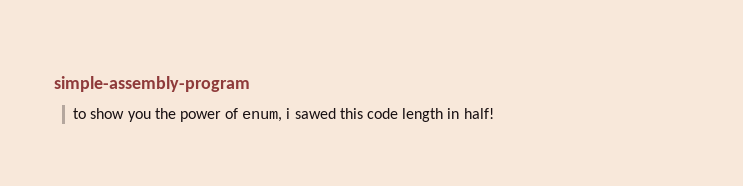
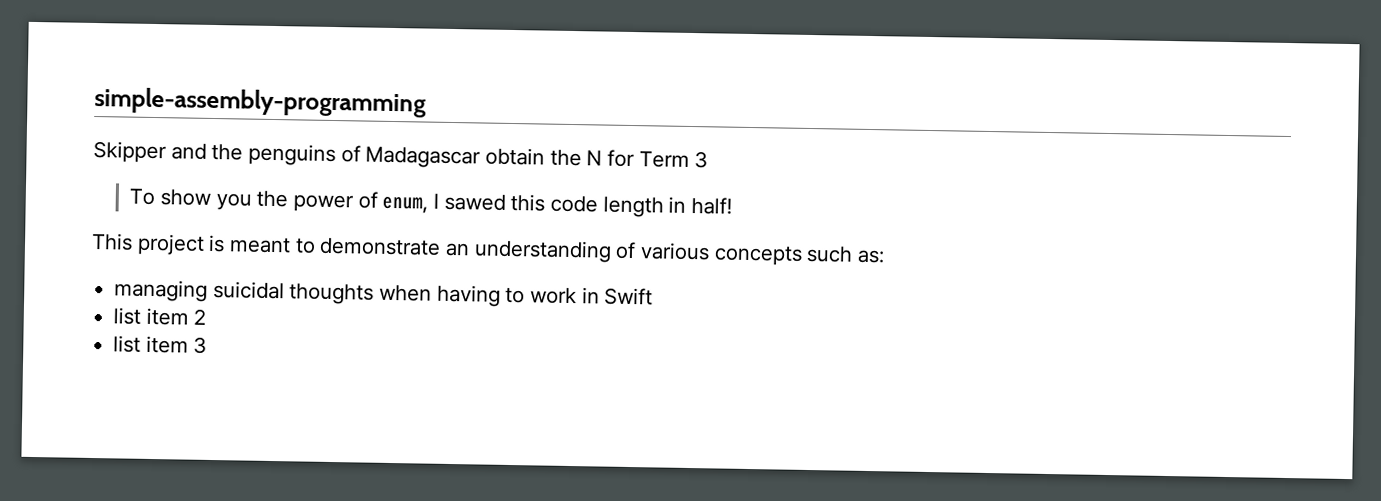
- simple-assembly-program
- to show you the power of enum, i sawed this code length in half!
+ simple-assembly-programming
+ Skipper and the penguins of Madagascar obtain the N for Term 3
+ To show you the power of enum, I sawed this code length in half!
+ This project is meant to demonstrate an understanding of various concepts such as:
+ managing suicidal thoughts when having to work in Swift
+ list item 2
+ list item 3

